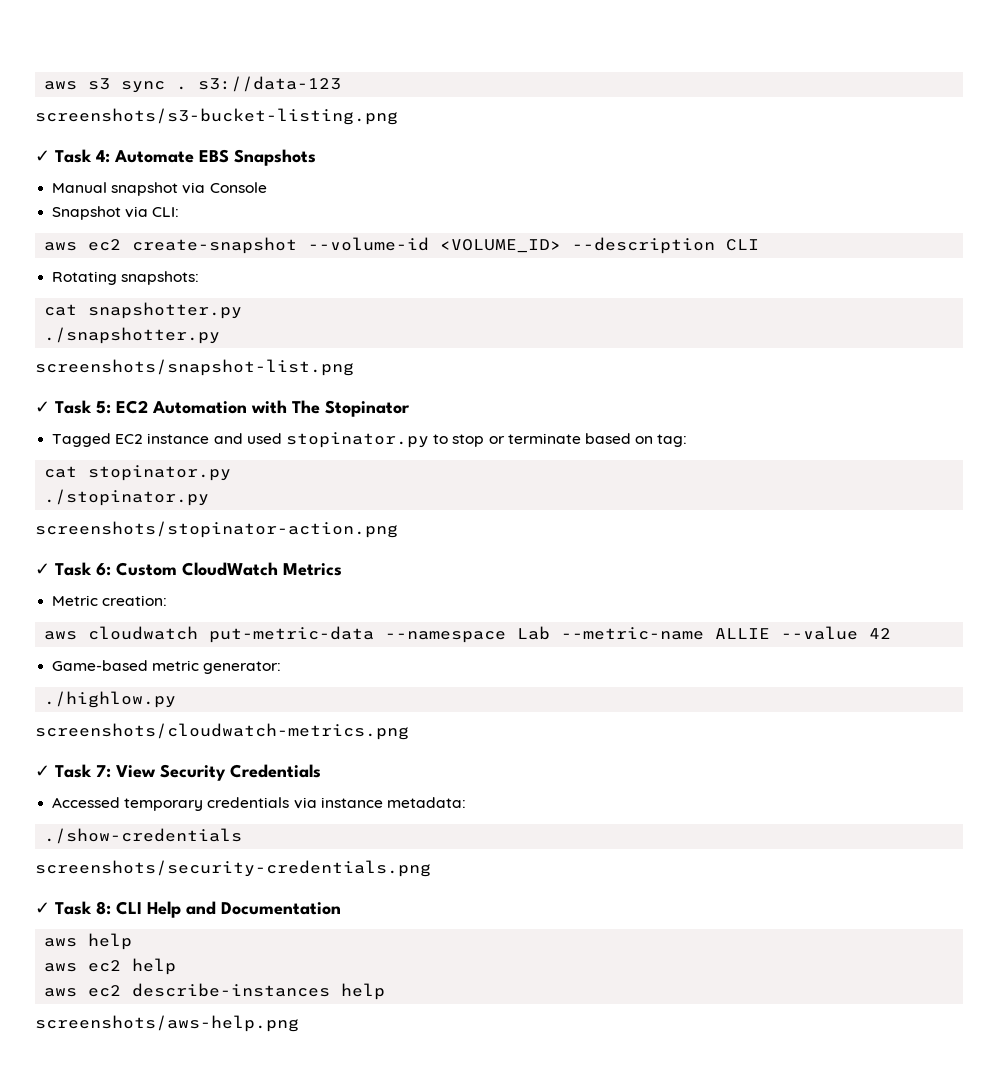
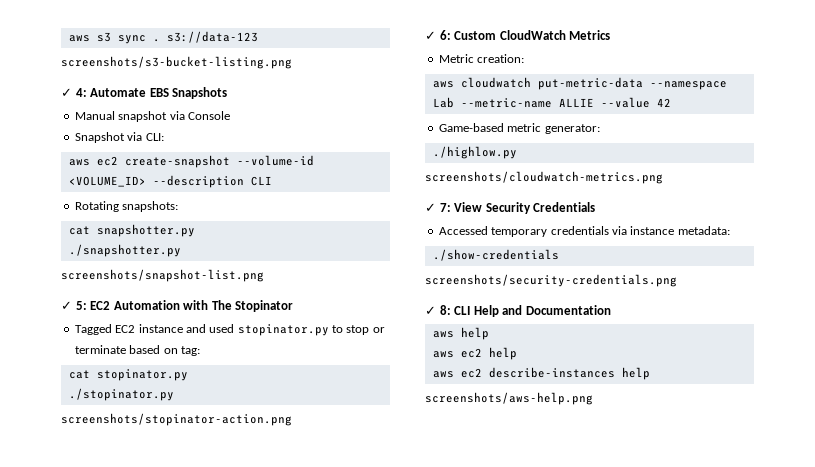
- ✓ Task 4: Automate EBS Snapshots
+ ✓ 4: Automate EBS Snapshots
- ✓ Task 5: EC2 Automation with The Stopinator
+ ✓ 5: EC2 Automation with The Stopinator
- ✓ Task 6: Custom CloudWatch Metrics
+ ✓ 6: Custom CloudWatch Metrics
- ✓ Task 7: View Security Credentials
+ ✓ 7: View Security Credentials
- ✓ Task 8: CLI Help and Documentation
+ ✓ 8: CLI Help and Documentation

